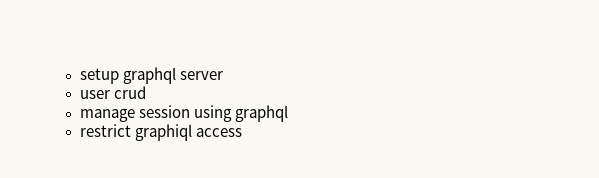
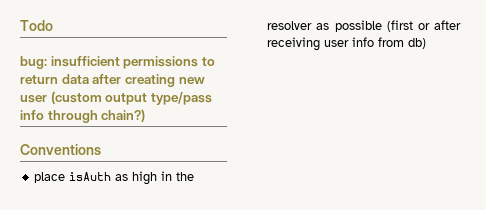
- setup graphql server
- user crud
- manage session using graphql
- restrict graphiql access
+ Todo
+ bug: insufficient permissions to return data after creating new user (custom output type/pass info through chain?)
+ Conventions
+ place isAuth as high in the resolver as possible (first or after receiving user info from db)

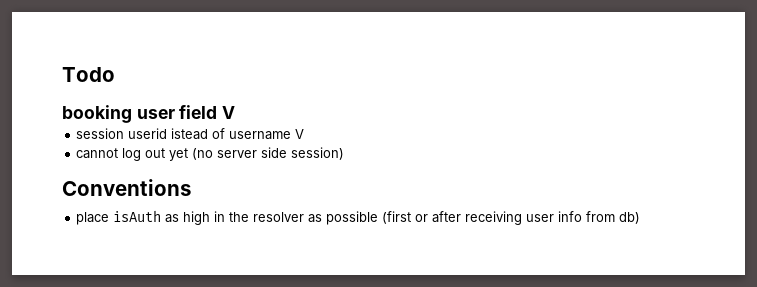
- bug: insufficient permissions to return data after creating new user (custom output type/pass info through chain?)
+ booking user field V
+ session userid istead of username V
+ cannot log out yet (no server side session)

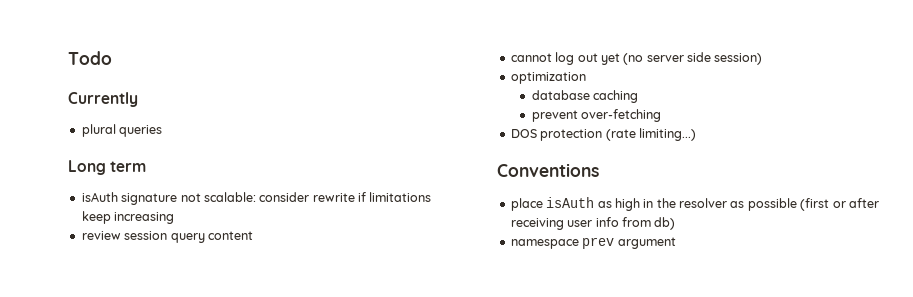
- booking user field V
- session userid istead of username V
+ Currently
+ plural queries
+ Long term
+ isAuth signature not scalable: consider rewrite if limitations keep increasing
+ review session query content
+ optimization
+ database caching
+ prevent over-fetching
+ DOS protection (rate limiting...)
+ namespace prev argument

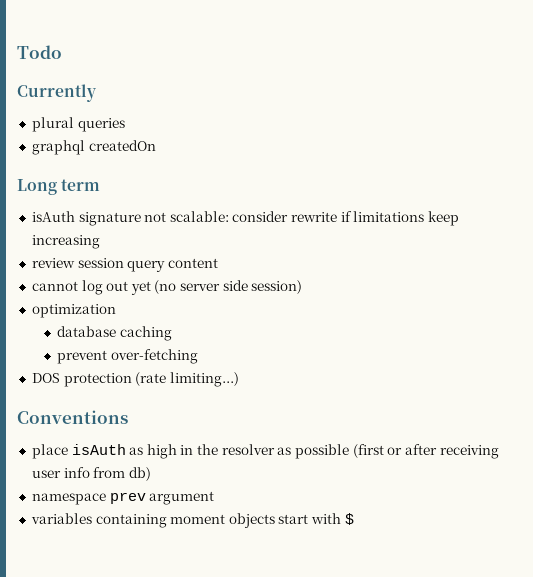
+ graphql createdOn
+ variables containing moment objects start with $

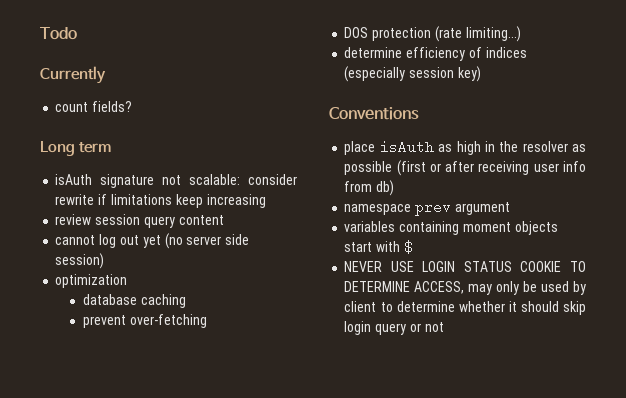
- plural queries
- graphql createdOn
+ count fields?
+ determine efficiency of indices (especially session key)
+ NEVER USE LOGIN STATUS COOKIE TO DETERMINE ACCESS, may only be used by client to determine whether it should skip login query or not

